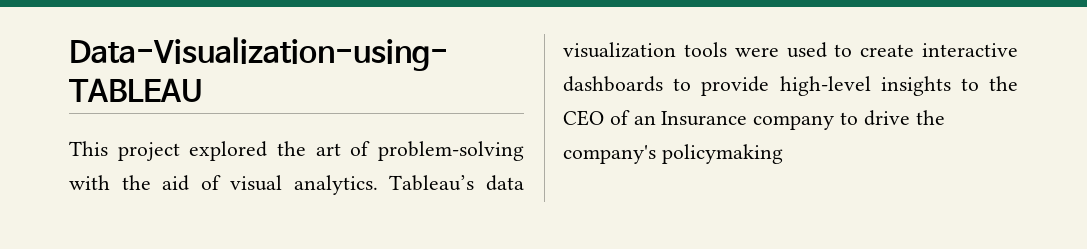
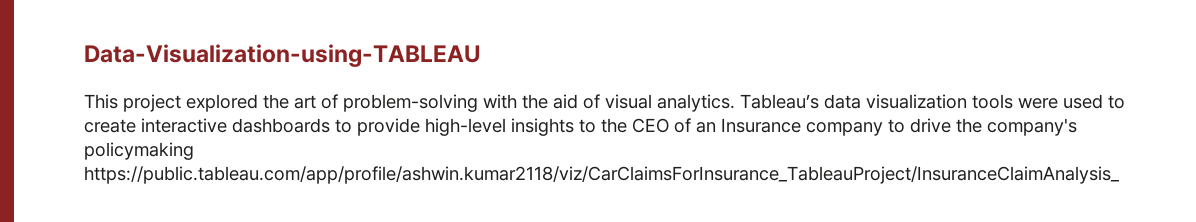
- Tableau’s data visualization tools were used to create interactive dashboards to provide high-level insights to the CEO of an Insurance company to drive the company's policymaking
+ Tableau’s data visualization tools were used to create interactive dashboards to provide high-level insights to the CEO of an Insurance company to drive the company's policymaking https://public.tableau.com/app/profile/ashwin.kumar2118/viz/CarClaimsForInsurance_TableauProject/InsuranceClaimAnalysis_

